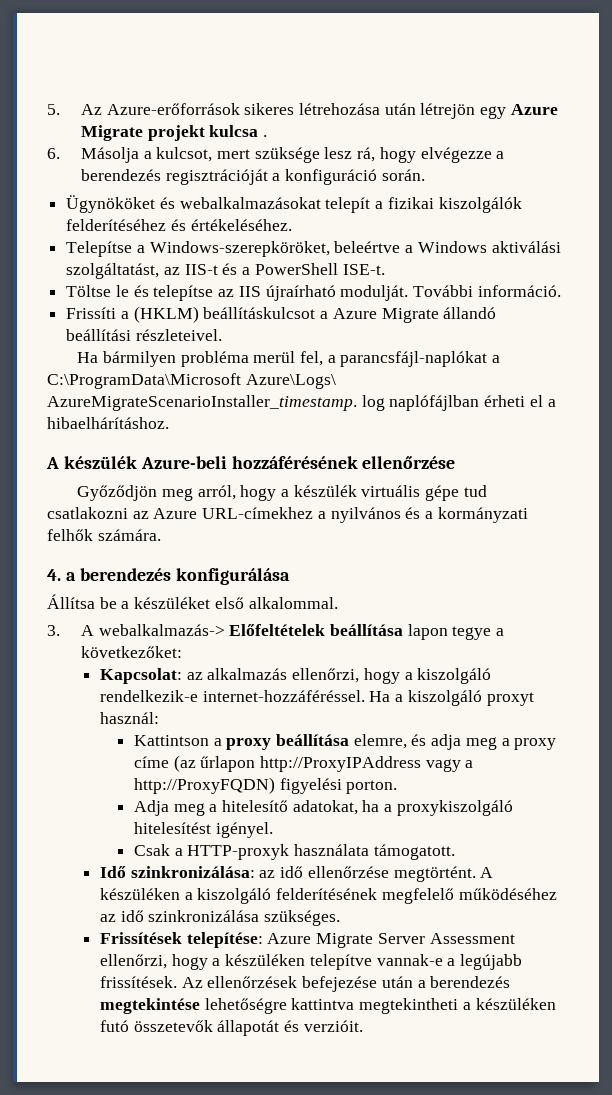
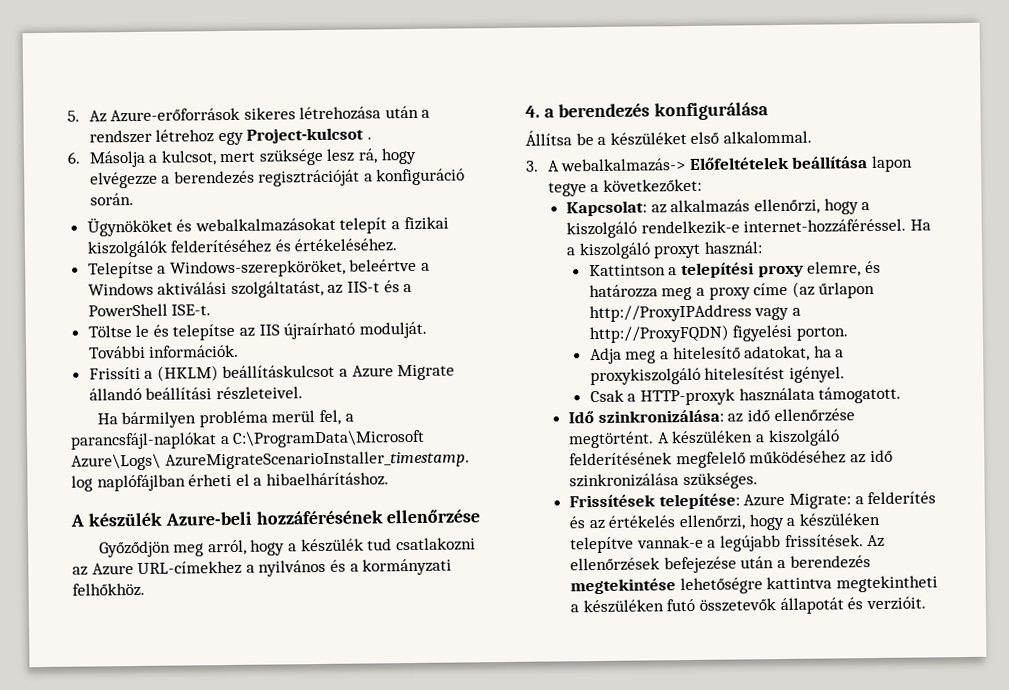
- 5. Az Azure-erőforrások sikeres létrehozása után létrejön egy Azure Migrate projekt kulcsa .
+ 5. Az Azure-erőforrások sikeres létrehozása után a rendszer létrehoz egy Project-kulcsot .
- További információ.
+ További információk.
- Győződjön meg arról, hogy a készülék virtuális gépe tud csatlakozni az Azure URL-címekhez a nyilvános és a kormányzati felhők számára.
+ Győződjön meg arról, hogy a készülék tud csatlakozni az Azure URL-címekhez a nyilvános és a kormányzati felhőkhöz.
- Kattintson a proxy beállítása elemre, és adja meg a proxy címe (az űrlapon http://ProxyIPAddress vagy a http://ProxyFQDN) figyelési porton.
+ Kattintson a telepítési proxy elemre, és határozza meg a proxy címe (az űrlapon http://ProxyIPAddress vagy a http://ProxyFQDN) figyelési porton.
- Frissítések telepítése: Azure Migrate Server Assessment ellenőrzi, hogy a készüléken telepítve vannak-e a legújabb frissítések.
+ Frissítések telepítése: Azure Migrate: a felderítés és az értékelés ellenőrzi, hogy a készüléken telepítve vannak-e a legújabb frissítések.

